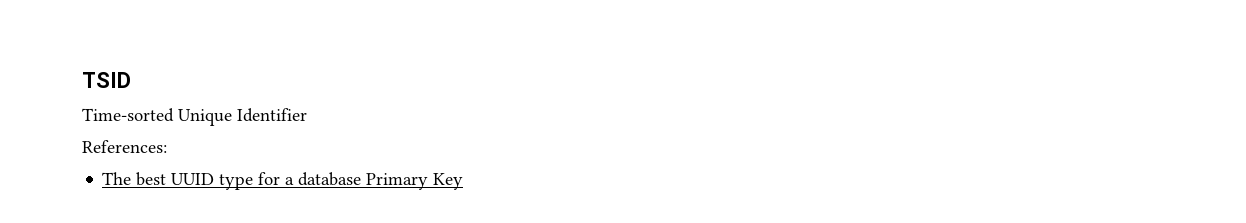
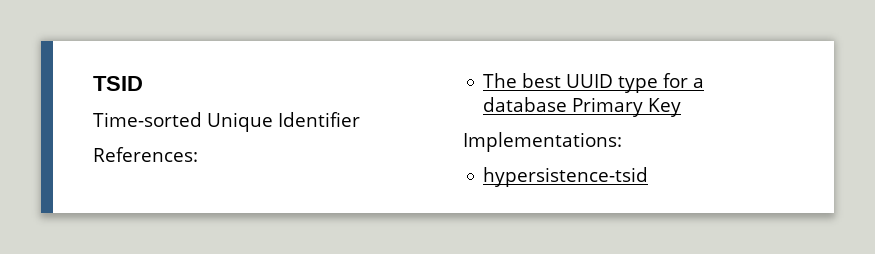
+ Implementations:
+ hypersistence-tsid

